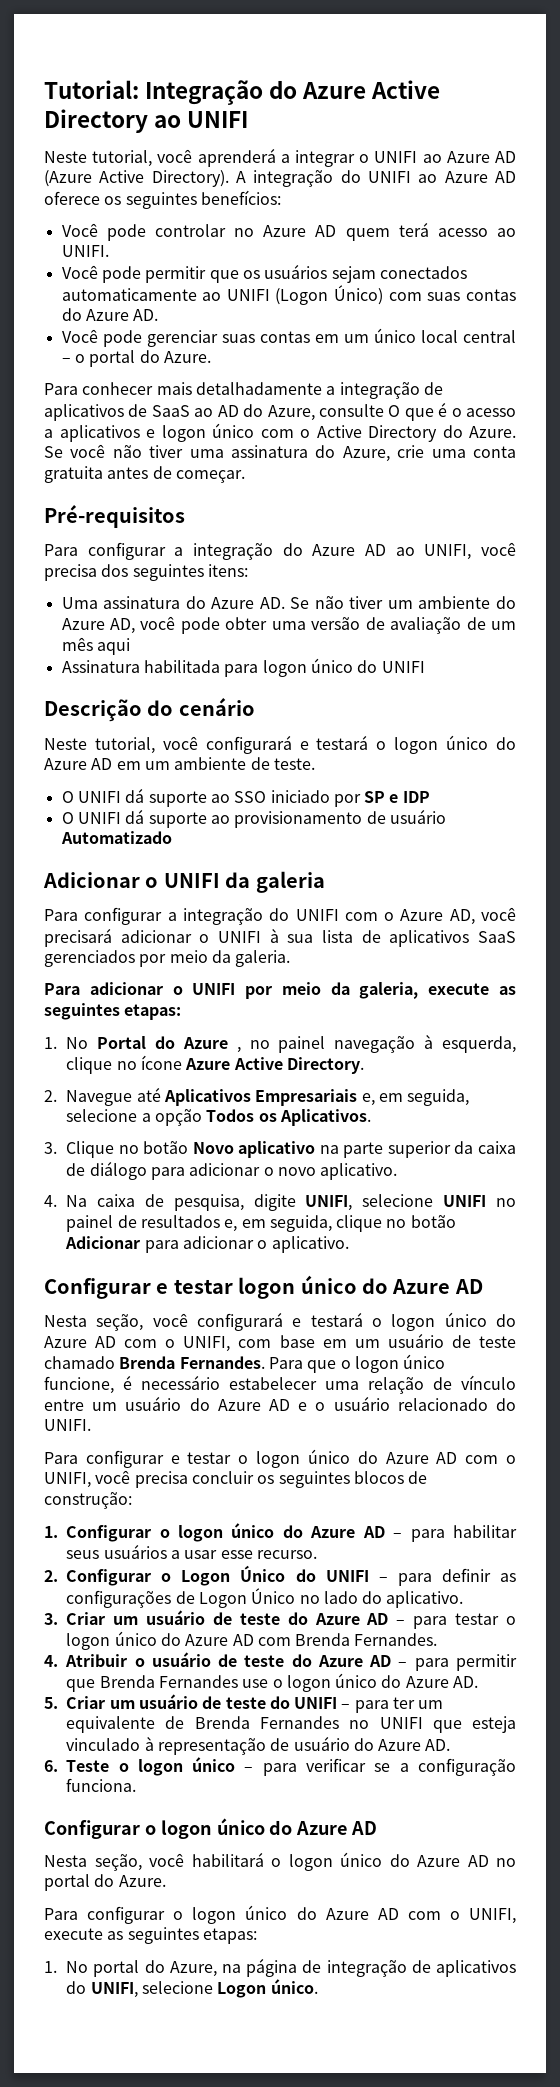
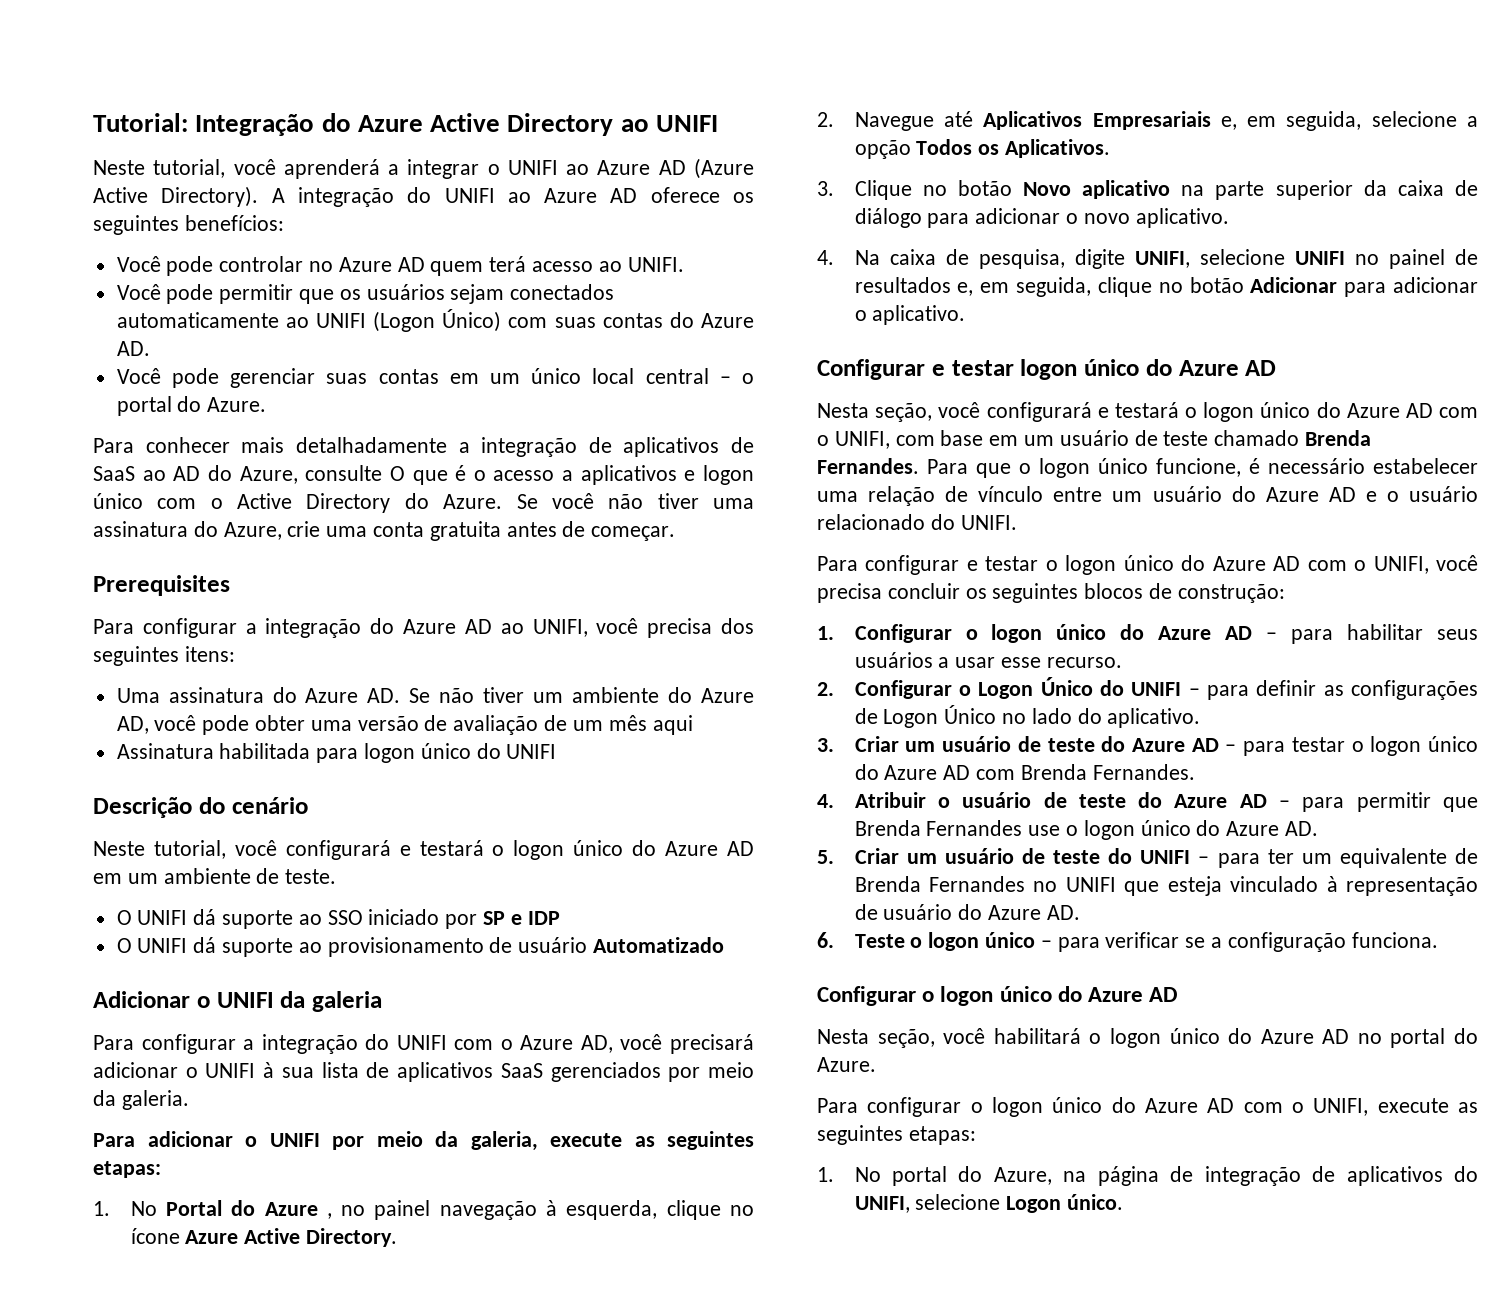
- Pré-requisitos
+ Prerequisites

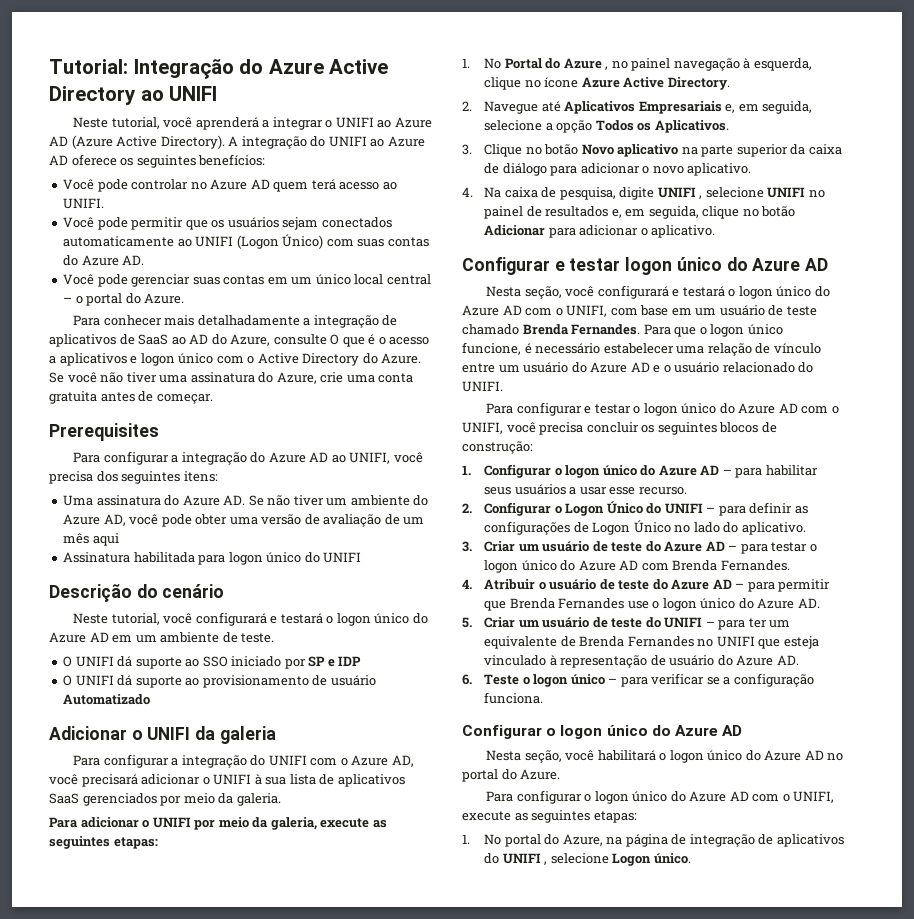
- 4. Na caixa de pesquisa, digite UNIFI, selecione UNIFI no painel de resultados e, em seguida, clique no botão Adicionar para adicionar o aplicativo.
+ 4. Na caixa de pesquisa, digite UNIFI , selecione UNIFI no painel de resultados e, em seguida, clique no botão Adicionar para adicionar o aplicativo.
- 1. No portal do Azure, na página de integração de aplicativos do UNIFI, selecione Logon único.
+ 1. No portal do Azure, na página de integração de aplicativos do UNIFI , selecione Logon único.

